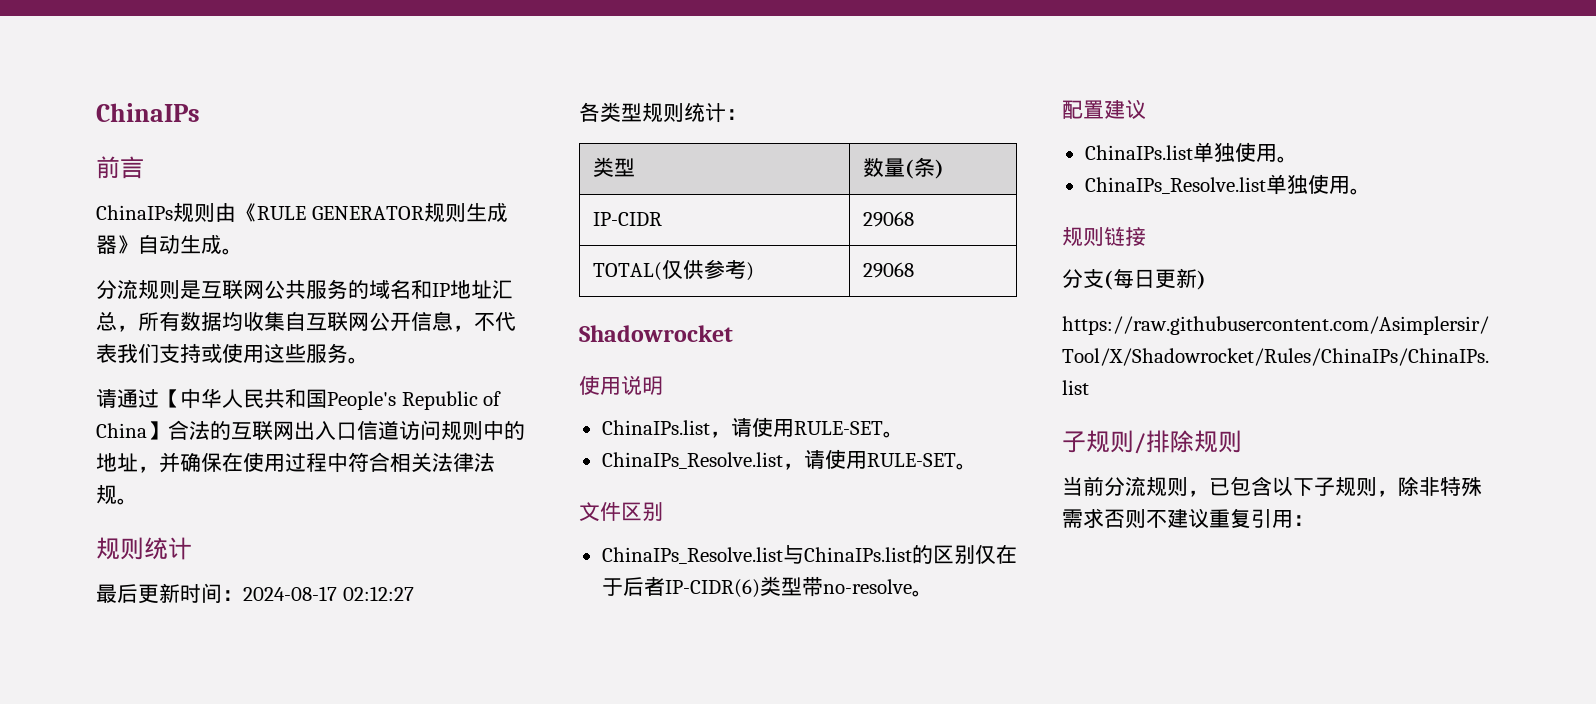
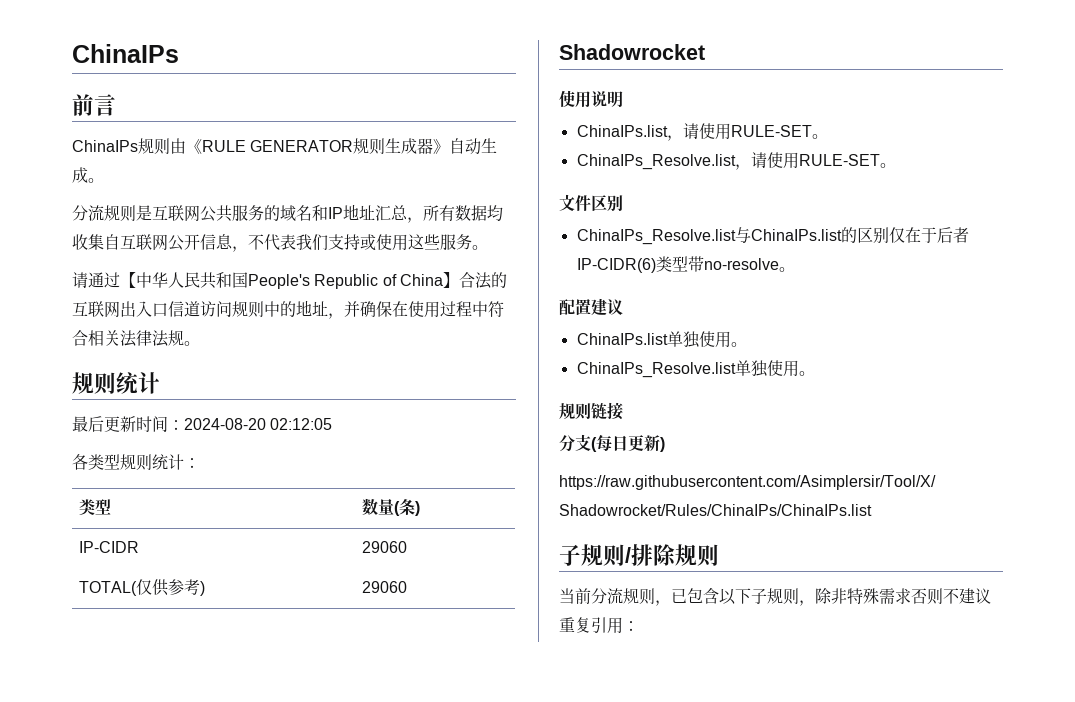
- 最后更新时间：2024-08-17 02:12:27
+ 最后更新时间：2024-08-20 02:12:05
- IP-CIDR | 29068
+ IP-CIDR | 29060
- TOTAL(仅供参考) | 29068
+ TOTAL(仅供参考) | 29060

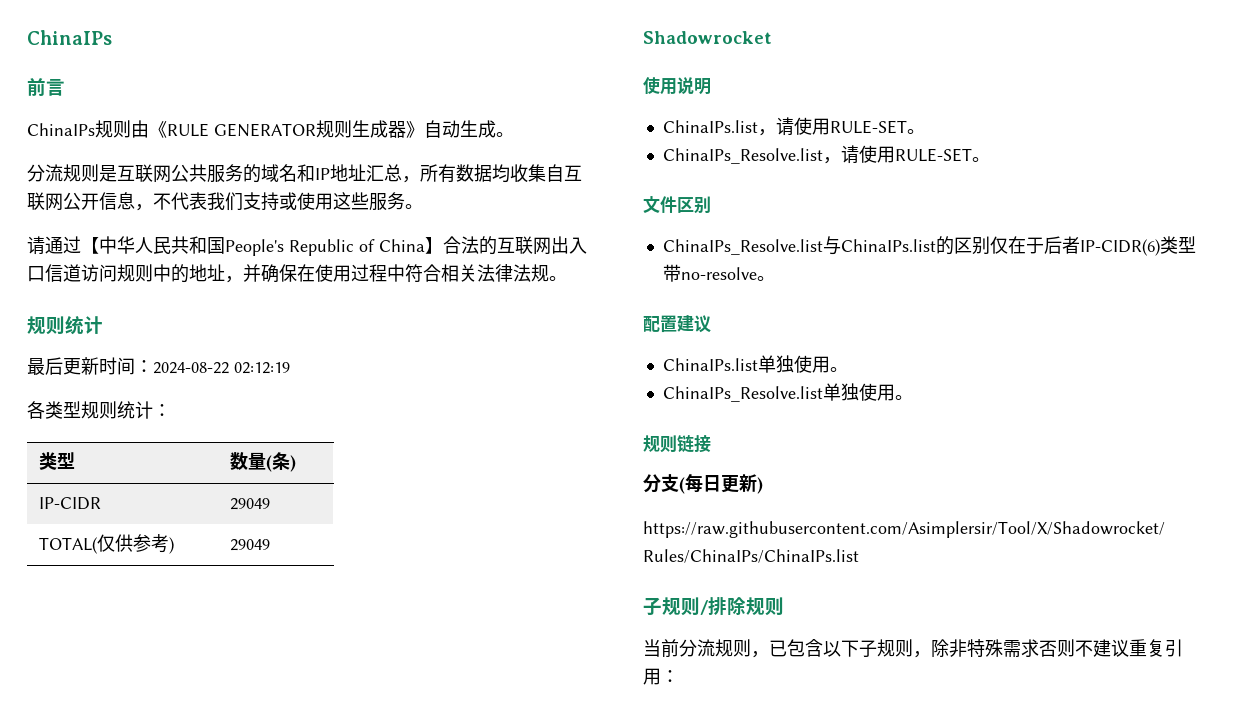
- 最后更新时间：2024-08-20 02:12:05
+ 最后更新时间：2024-08-22 02:12:19
- IP-CIDR | 29060
+ IP-CIDR | 29049
- TOTAL(仅供参考) | 29060
+ TOTAL(仅供参考) | 29049

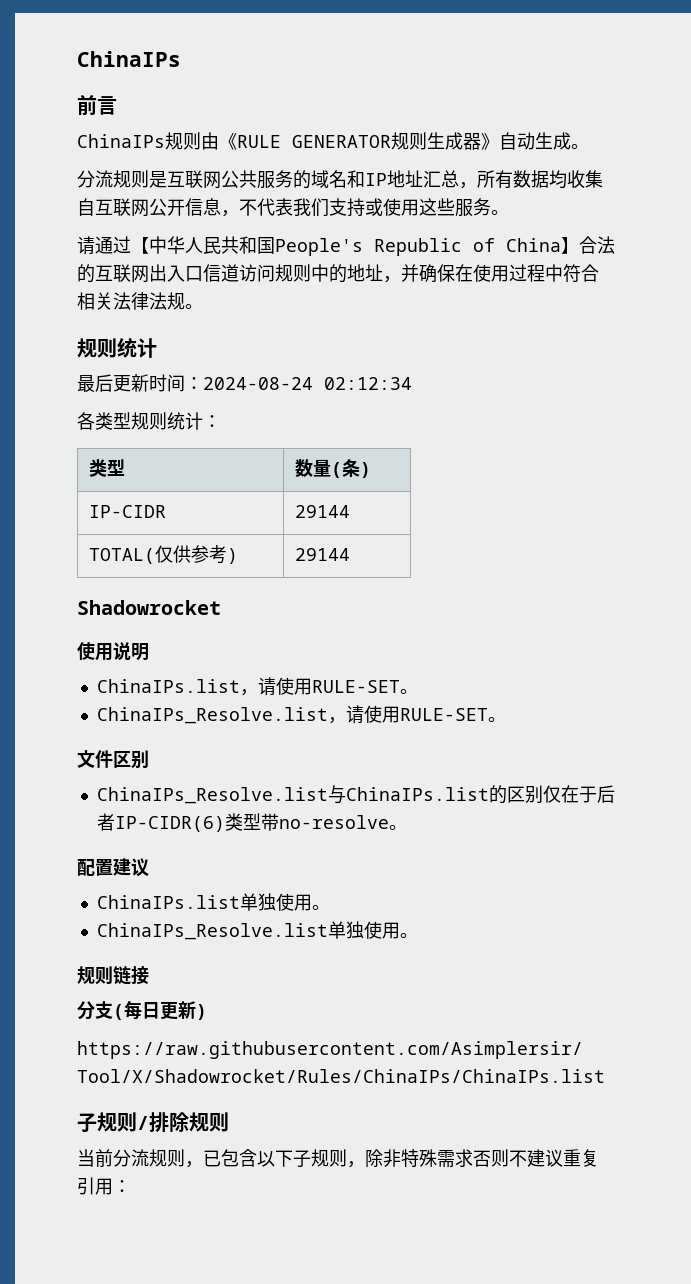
- 最后更新时间：2024-08-22 02:12:19
+ 最后更新时间：2024-08-24 02:12:34
- IP-CIDR | 29049
+ IP-CIDR | 29144
- TOTAL(仅供参考) | 29049
+ TOTAL(仅供参考) | 29144

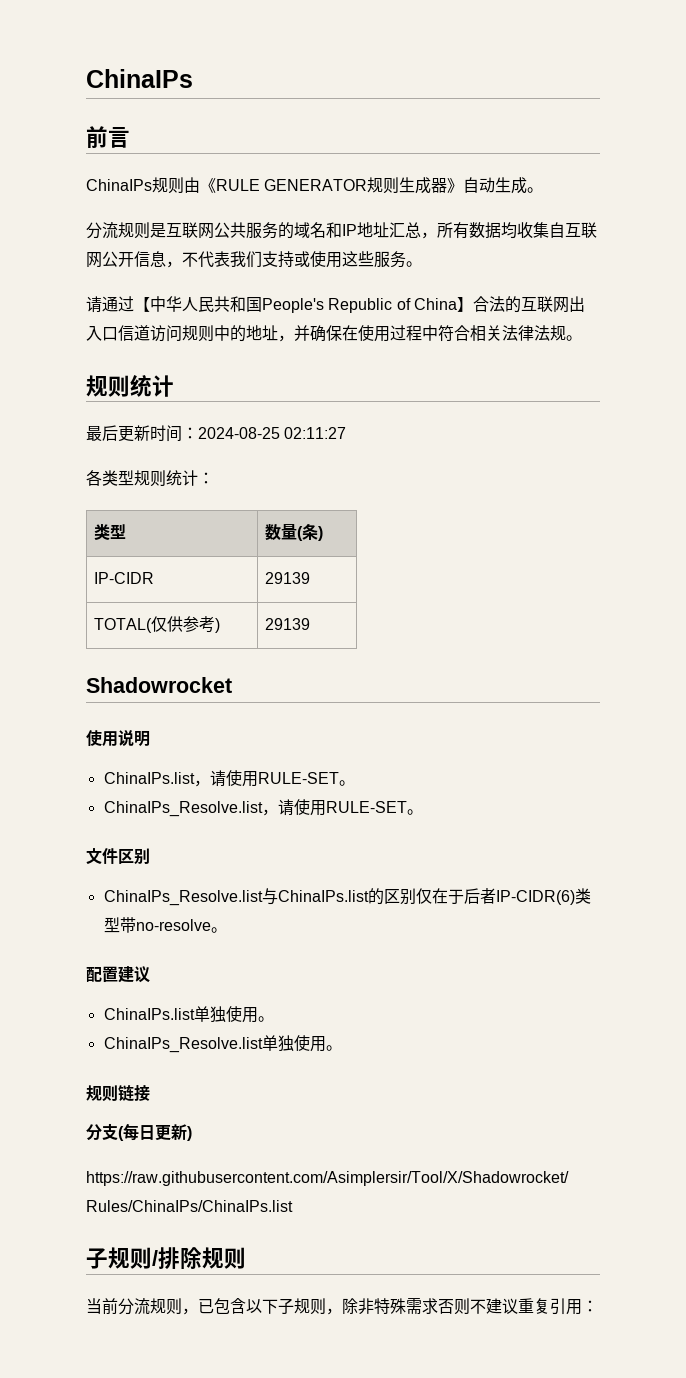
- 最后更新时间：2024-08-24 02:12:34
+ 最后更新时间：2024-08-25 02:11:27
- IP-CIDR | 29144
+ IP-CIDR | 29139
- TOTAL(仅供参考) | 29144
+ TOTAL(仅供参考) | 29139

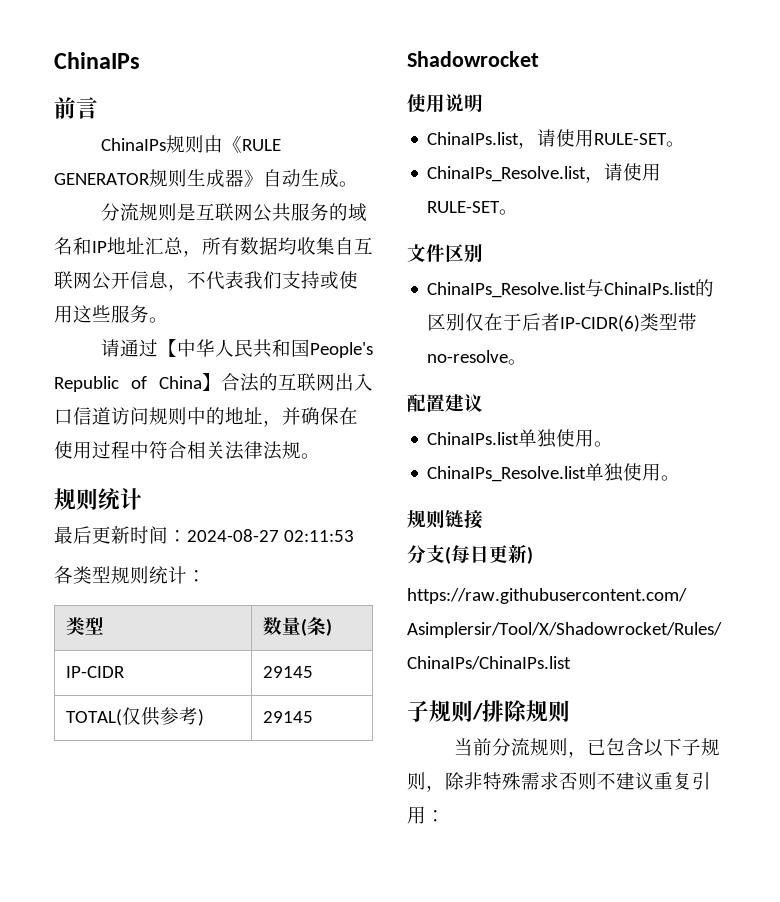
- 最后更新时间：2024-08-25 02:11:27
+ 最后更新时间：2024-08-27 02:11:53
- IP-CIDR | 29139
+ IP-CIDR | 29145
- TOTAL(仅供参考) | 29139
+ TOTAL(仅供参考) | 29145

